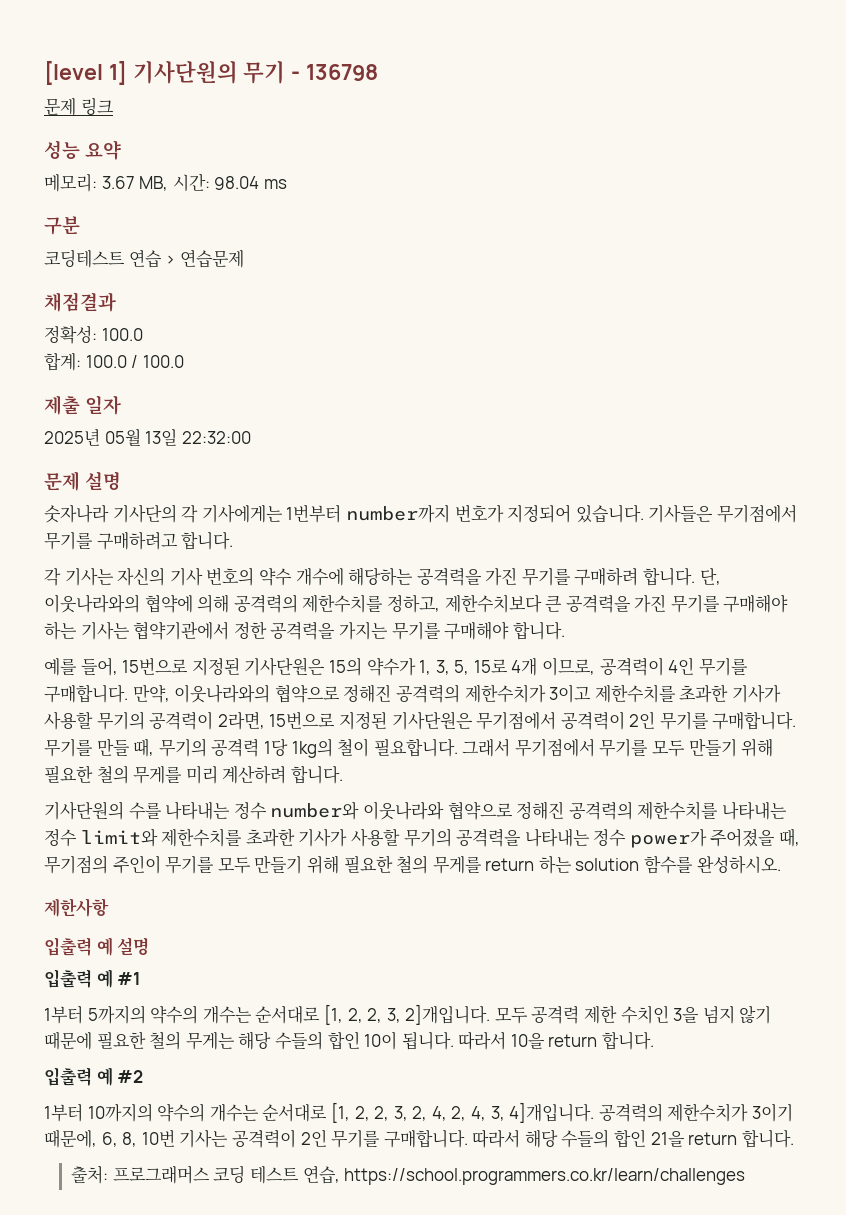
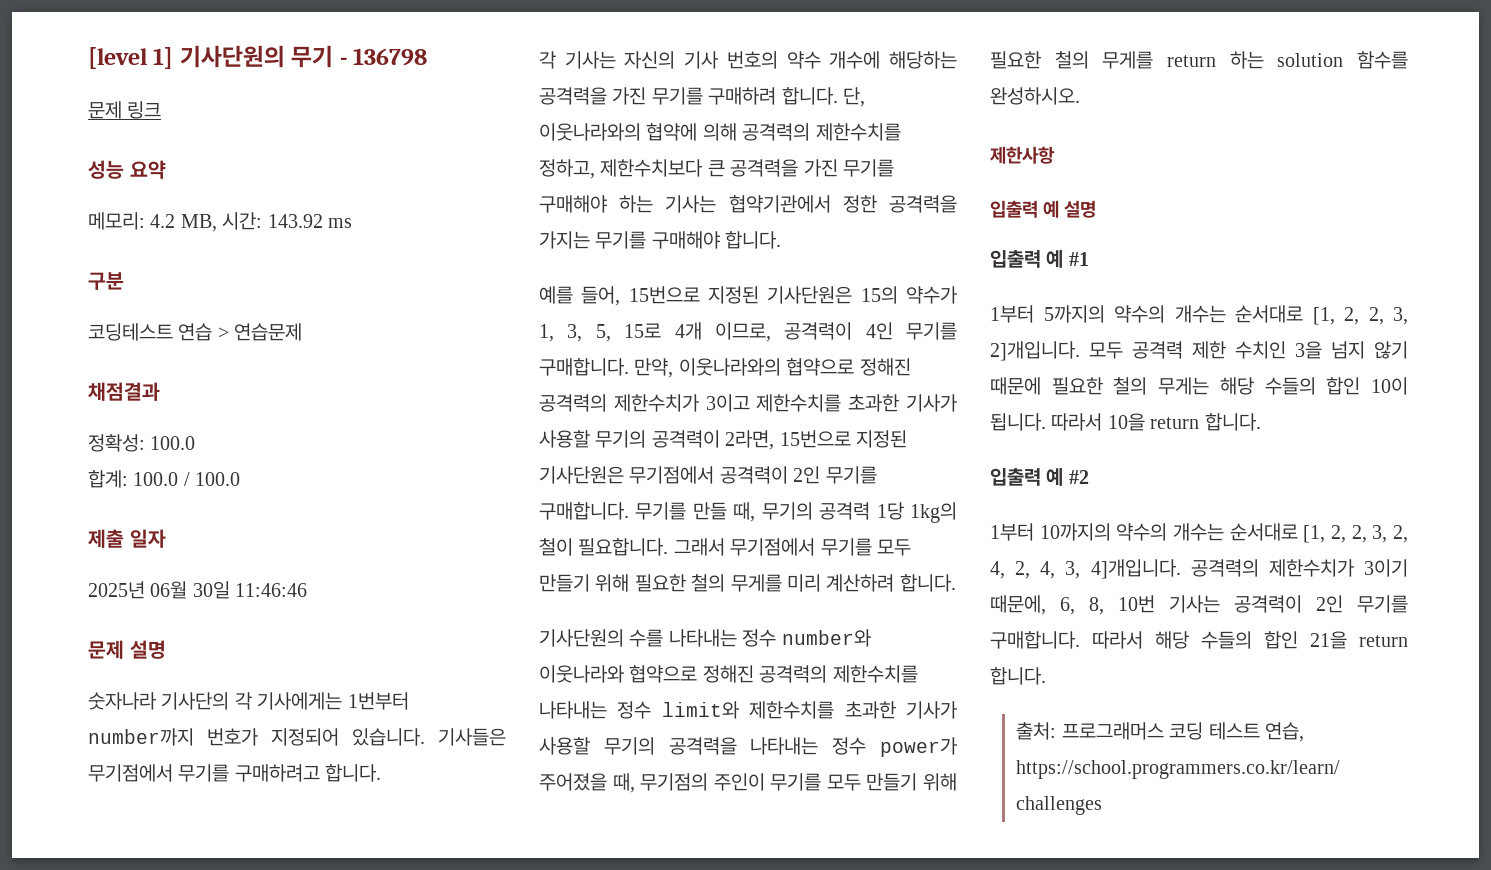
- 메모리: 3.67 MB, 시간: 98.04 ms
+ 메모리: 4.2 MB, 시간: 143.92 ms
- 2025년 05월 13일 22:32:00
+ 2025년 06월 30일 11:46:46

